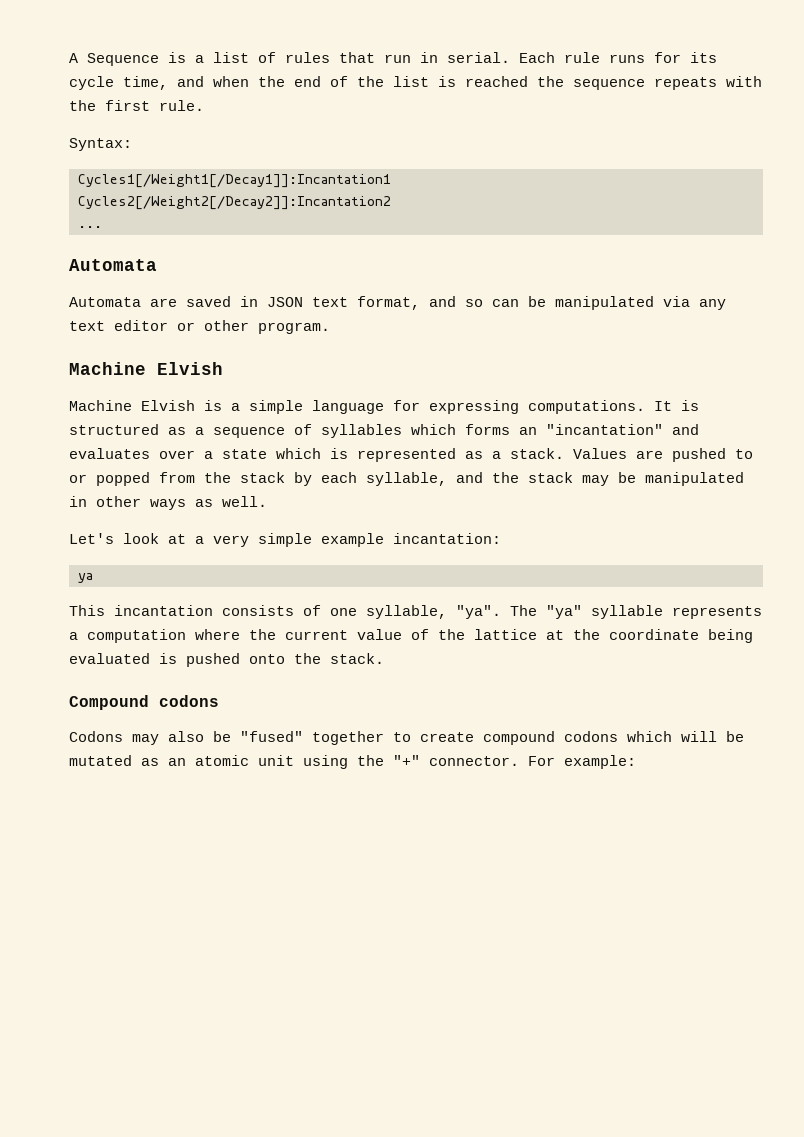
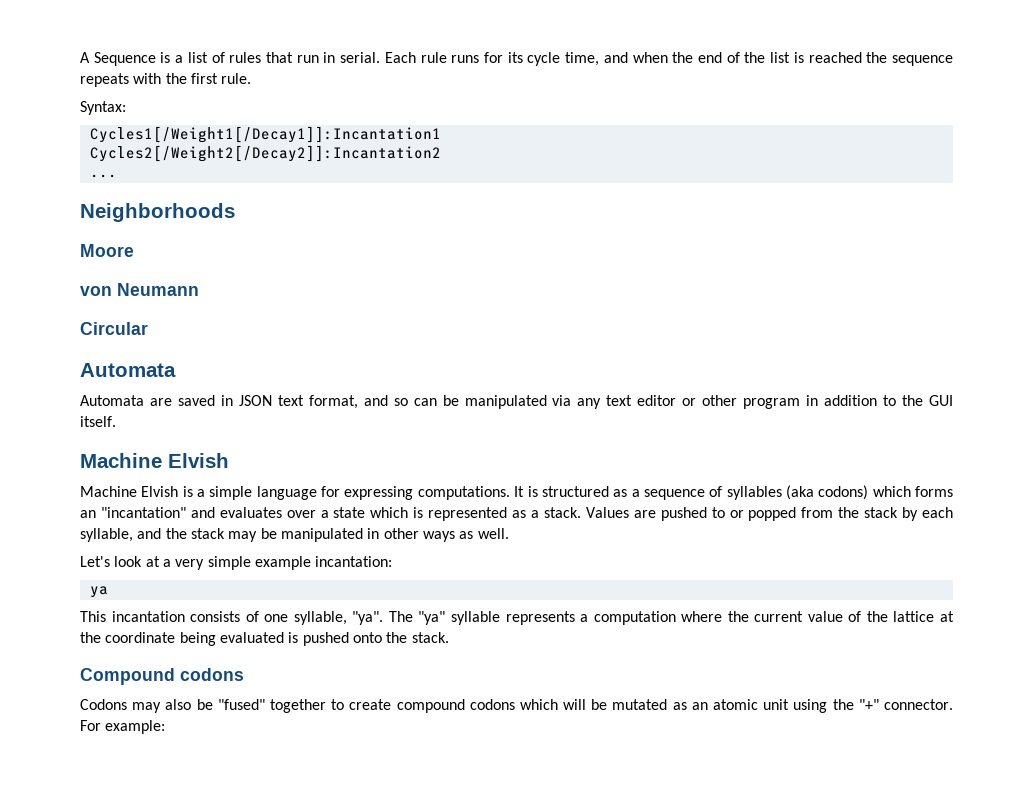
+ Neighborhoods
+ Moore
+ von Neumann
+ Circular
- Automata are saved in JSON text format, and so can be manipulated via any text editor or other program.
+ Automata are saved in JSON text format, and so can be manipulated via any text editor or other program in addition to the GUI itself.
- It is structured as a sequence of syllables which forms an "incantation" and evaluates over a state which is represented as a stack.
+ It is structured as a sequence of syllables (aka codons) which forms an "incantation" and evaluates over a state which is represented as a stack.

